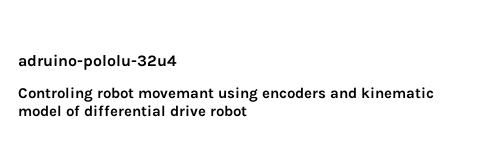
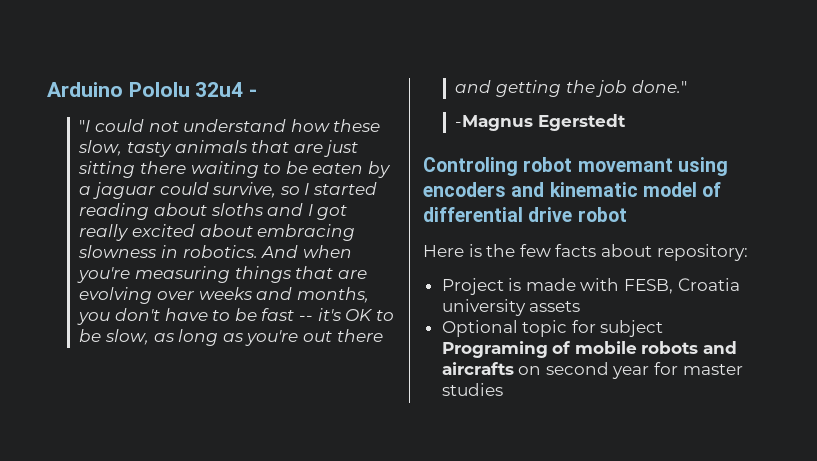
- adruino-pololu-32u4
+ Arduino Pololu 32u4 -
+ "I could not understand how these slow, tasty animals that are just sitting there waiting to be eaten by a jaguar could survive, so I started reading about sloths and I got really excited about embracing slowness in robotics. And when you're measuring things that are evolving over weeks and months, you don't have to be fast -- it's OK to be slow, as long as you're out there and getting the job done."
+ -Magnus Egerstedt
+ Here is the few facts about repository:
+ Project is made with FESB, Croatia university assets
+ Optional topic for subject Programing of mobile robots and aircrafts on second year for master studies

